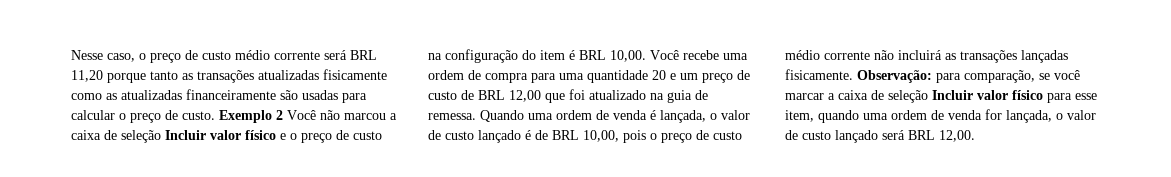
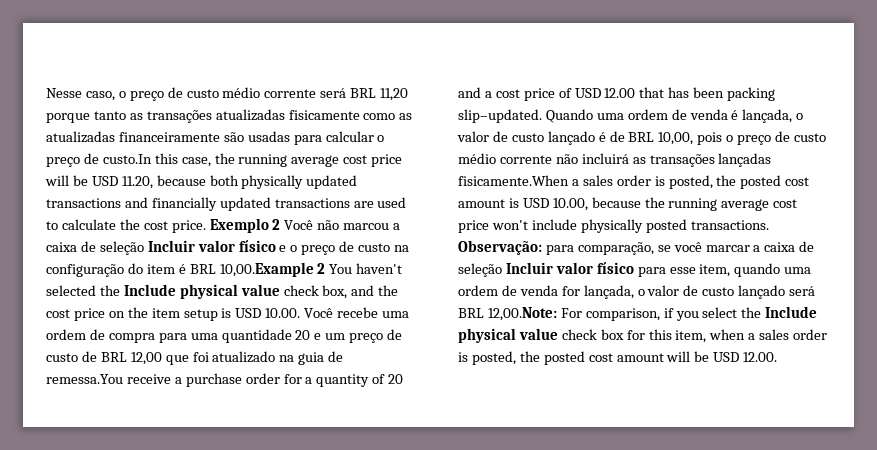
- Nesse caso, o preço de custo médio corrente será BRL 11,20 porque tanto as transações atualizadas fisicamente como as atualizadas financeiramente são usadas para calcular o preço de custo.
+ Nesse caso, o preço de custo médio corrente será BRL 11,20 porque tanto as transações atualizadas fisicamente como as atualizadas financeiramente são usadas para calcular o preço de custo.In this case, the running average cost price will be USD 11.20, because both physically updated transactions and financially updated transactions are used to calculate the cost price.
- Exemplo 2 Você não marcou a caixa de seleção Incluir valor físico e o preço de custo na configuração do item é BRL 10,00. Você recebe uma ordem de compra para uma quantidade 20 e um preço de custo de BRL 12,00 que foi atualizado na guia de remessa.
+ Exemplo 2 Você não marcou a caixa de seleção Incluir valor físico e o preço de custo na configuração do item é BRL 10,00.Example 2 You haven't selected the Include physical value check box, and the cost price on the item setup is USD 10.00. Você recebe uma ordem de compra para uma quantidade 20 e um preço de custo de BRL 12,00 que foi atualizado na guia de remessa.You receive a purchase order for a quantity of 20 and a cost price of USD 12.00 that has been packing slip–updated.
- Quando uma ordem de venda é lançada, o valor de custo lançado é de BRL 10,00, pois o preço de custo médio corrente não incluirá as transações lançadas fisicamente.
+ Quando uma ordem de venda é lançada, o valor de custo lançado é de BRL 10,00, pois o preço de custo médio corrente não incluirá as transações lançadas fisicamente.When a sales order is posted, the posted cost amount is USD 10.00, because the running average cost price won't include physically posted transactions.
- Observação: para comparação, se você marcar a caixa de seleção Incluir valor físico para esse item, quando uma ordem de venda for lançada, o valor de custo lançado será BRL 12,00.
+ Observação: para comparação, se você marcar a caixa de seleção Incluir valor físico para esse item, quando uma ordem de venda for lançada, o valor de custo lançado será BRL 12,00.Note: For comparison, if you select the Include physical value check box for this item, when a sales order is posted, the posted cost amount will be USD 12.00.

